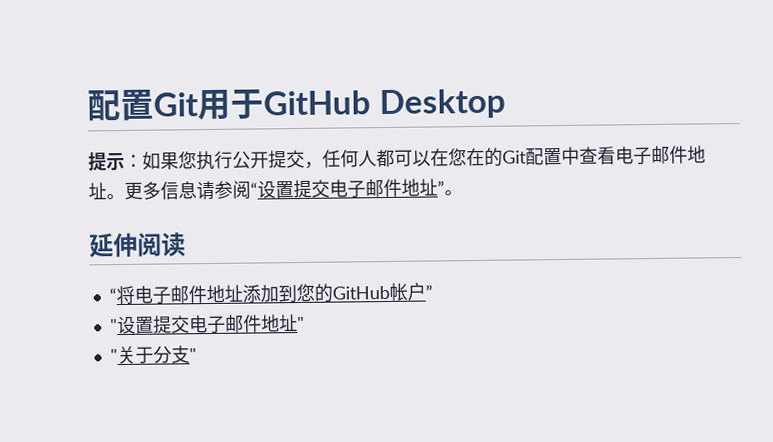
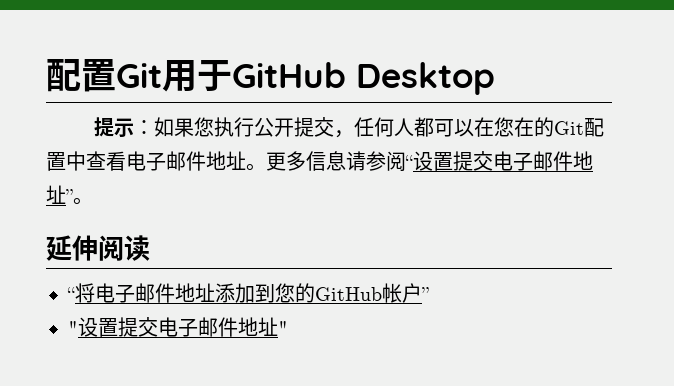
- "关于分支"

